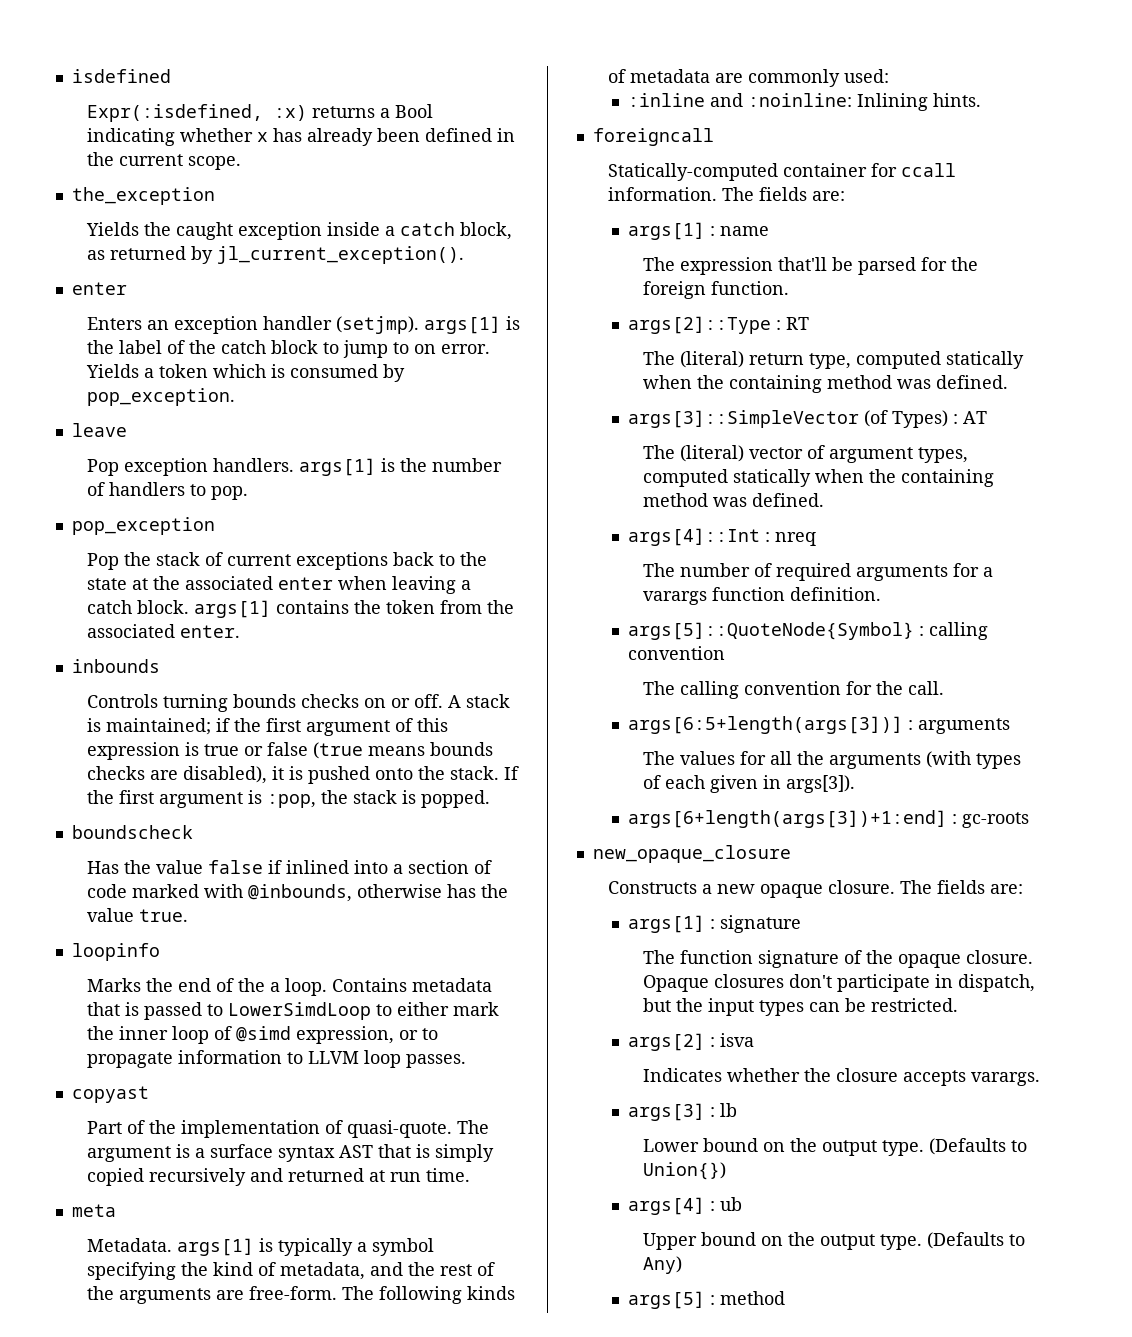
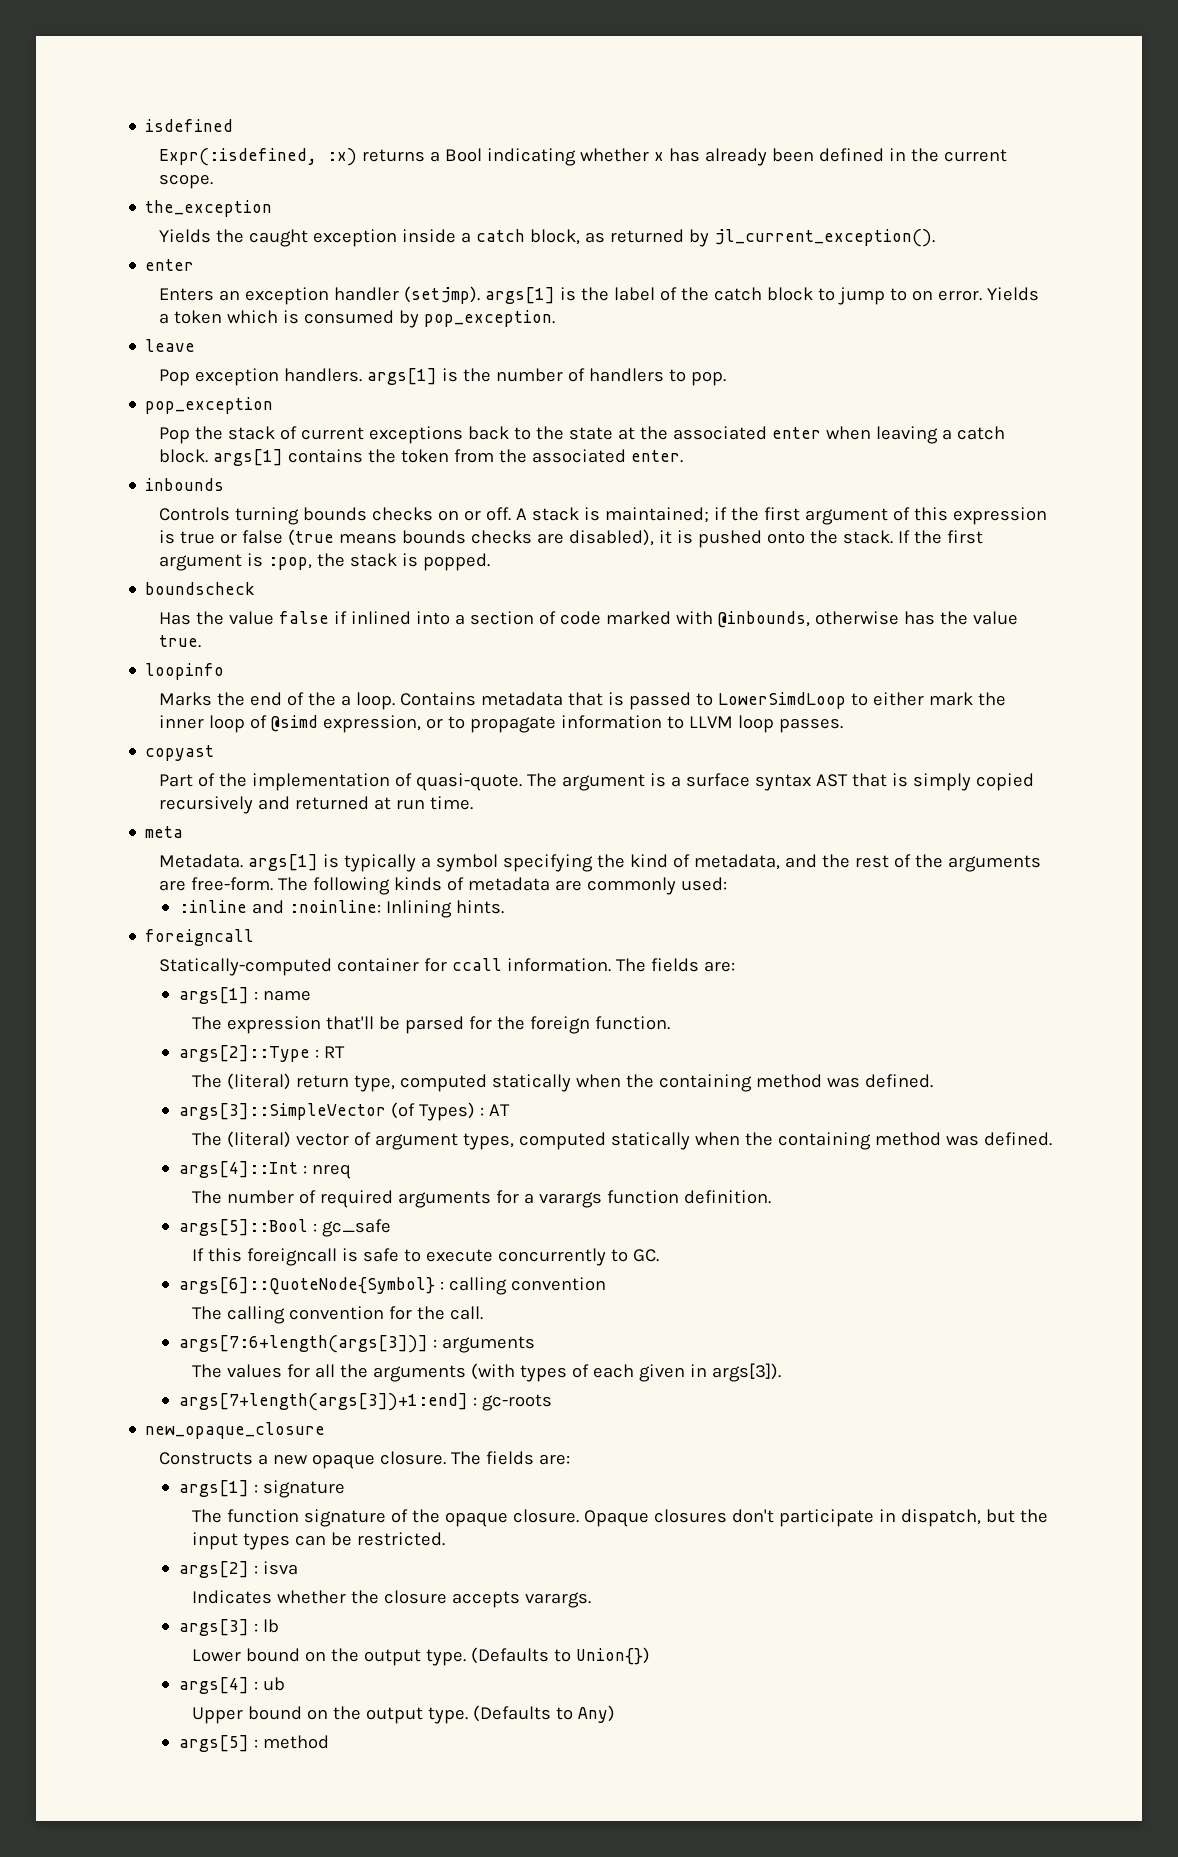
- args[5]::QuoteNode{Symbol} : calling convention
+ args[5]::Bool : gc_safe
+ If this foreigncall is safe to execute concurrently to GC.
+ args[6]::QuoteNode{Symbol} : calling convention
- args[6:5+length(args[3])] : arguments
+ args[7:6+length(args[3])] : arguments
- args[6+length(args[3])+1:end] : gc-roots
+ args[7+length(args[3])+1:end] : gc-roots

